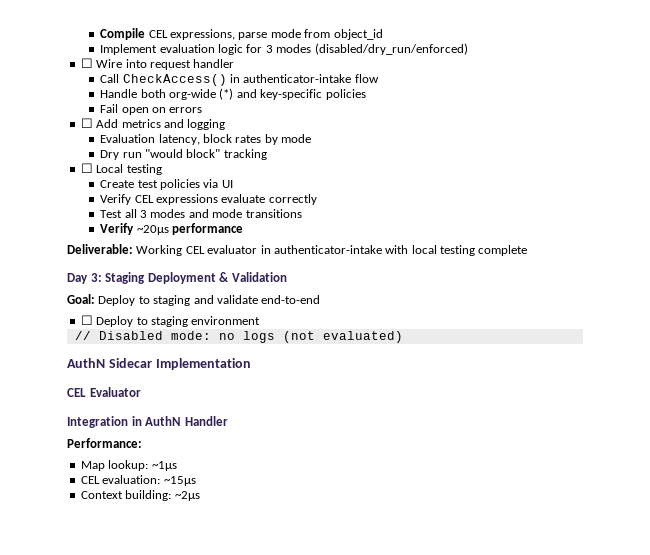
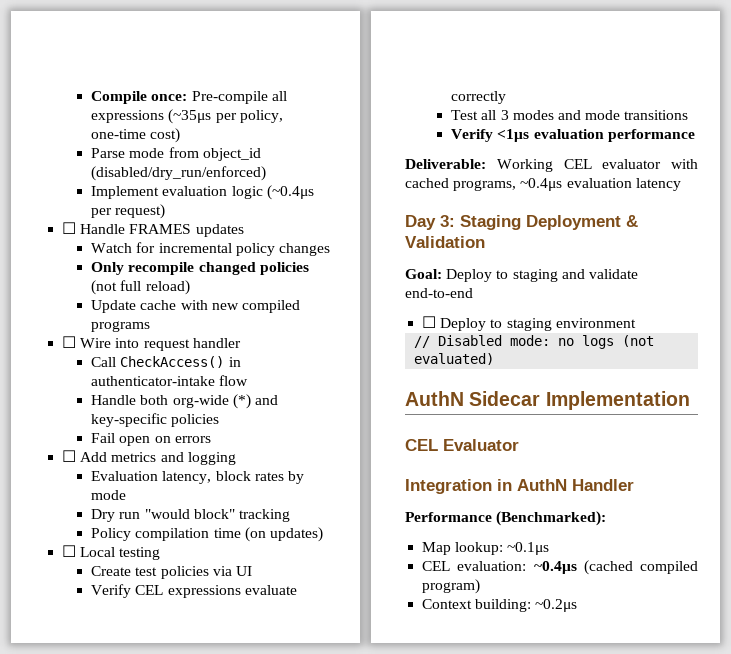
- Compile CEL expressions, parse mode from object_id
+ Compile once: Pre-compile all expressions (~35μs per policy, one-time cost)
+ Parse mode from object_id (disabled/dry_run/enforced)
- Implement evaluation logic for 3 modes (disabled/dry_run/enforced)
+ Implement evaluation logic (~0.4μs per request)
+ ☐ Handle FRAMES updates
+ Watch for incremental policy changes
+ Only recompile changed policies (not full reload)
+ Update cache with new compiled programs
+ Policy compilation time (on updates)
- Verify ~20μs performance
+ Verify <1μs evaluation performance
- Deliverable: Working CEL evaluator in authenticator-intake with local testing complete
+ Deliverable: Working CEL evaluator with cached programs, ~0.4μs evaluation latency
- Performance:
+ Performance (Benchmarked):
- Map lookup: ~1μs
+ Map lookup: ~0.1μs
- CEL evaluation: ~15μs
+ CEL evaluation: ~0.4μs (cached compiled program)
- Context building: ~2μs
+ Context building: ~0.2μs

